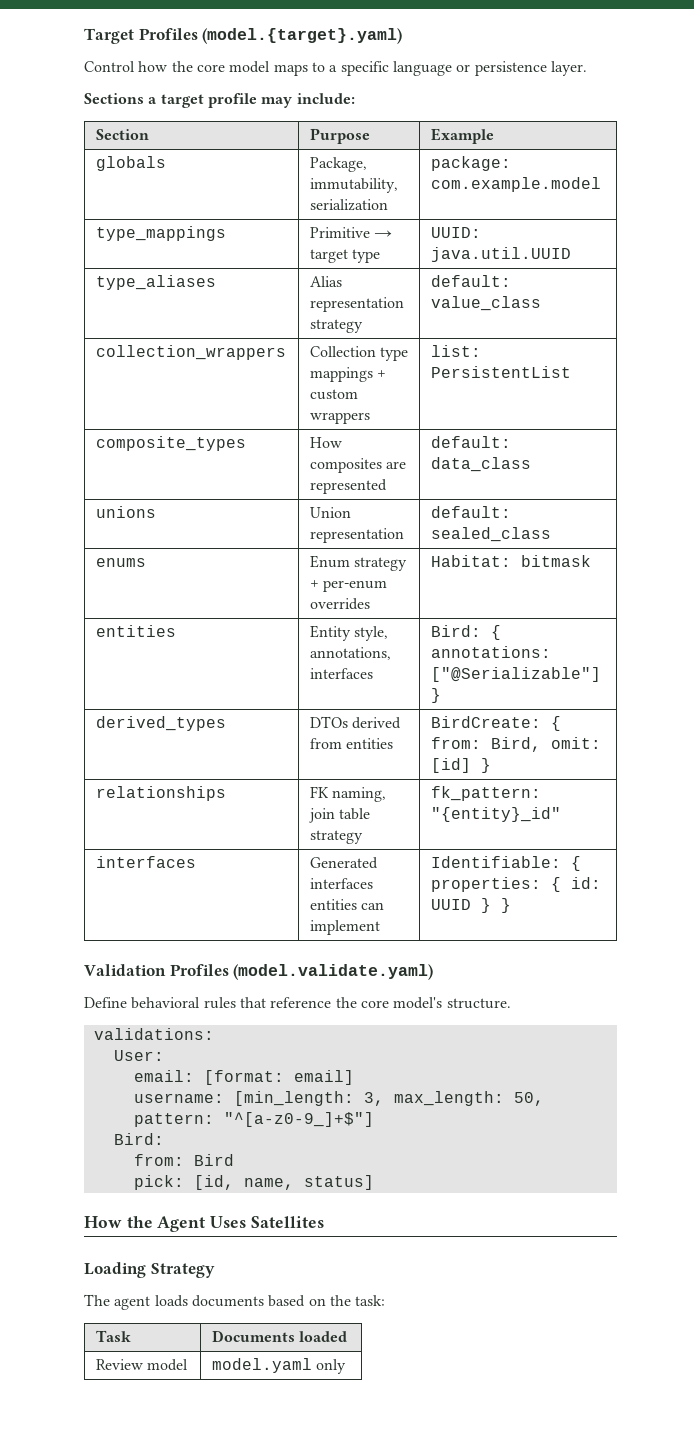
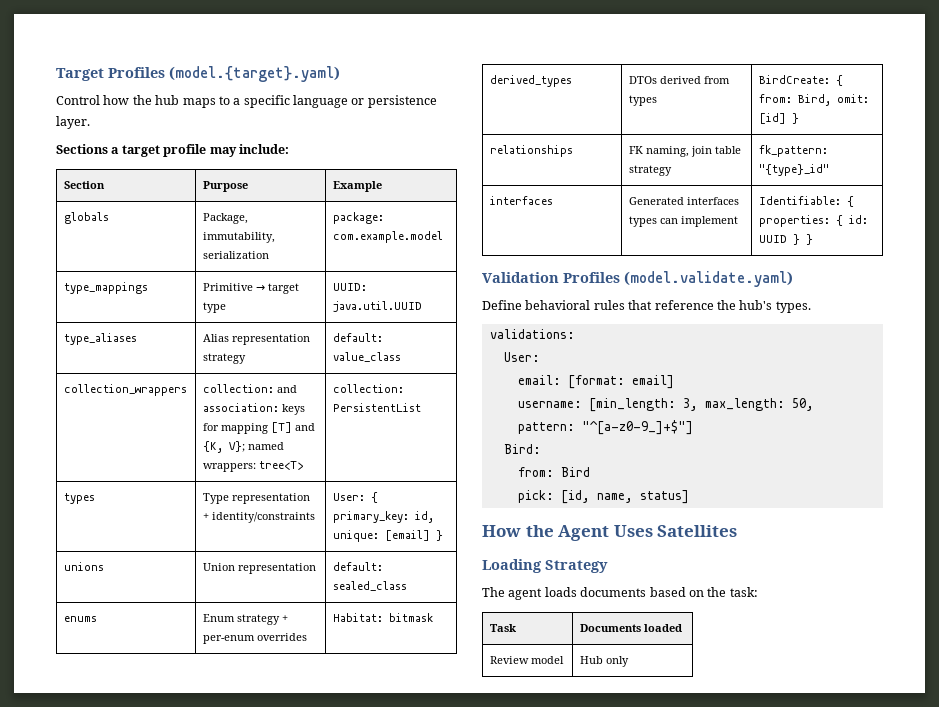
- Control how the core model maps to a specific language or persistence layer.
+ Control how the hub maps to a specific language or persistence layer.
- collection_wrappers | Collection type mappings + custom wrappers | list: PersistentList
- composite_types | How composites are represented | default: data_class
+ collection_wrappers | collection: and association: keys for mapping [T] and {K, V}; named wrappers: tree<T> | collection: PersistentList
+ types | Type representation + identity/constraints | User: { primary_key: id, unique: [email] }
- entities | Entity style, annotations, interfaces | Bird: { annotations: ["@Serializable"] }
- derived_types | DTOs derived from entities | BirdCreate: { from: Bird, omit: [id] }
+ derived_types | DTOs derived from types | BirdCreate: { from: Bird, omit: [id] }
- relationships | FK naming, join table strategy | fk_pattern: "{entity}_id"
+ relationships | FK naming, join table strategy | fk_pattern: "{type}_id"
- interfaces | Generated interfaces entities can implement | Identifiable: { properties: { id: UUID } }
+ interfaces | Generated interfaces types can implement | Identifiable: { properties: { id: UUID } }
- Define behavioral rules that reference the core model's structure.
+ Define behavioral rules that reference the hub's types.
- Review model | model.yaml only
+ Review model | Hub only

